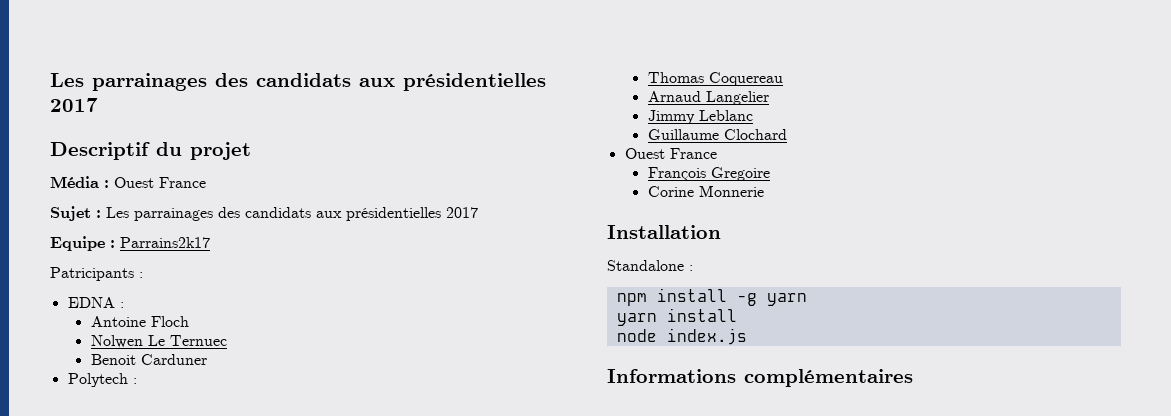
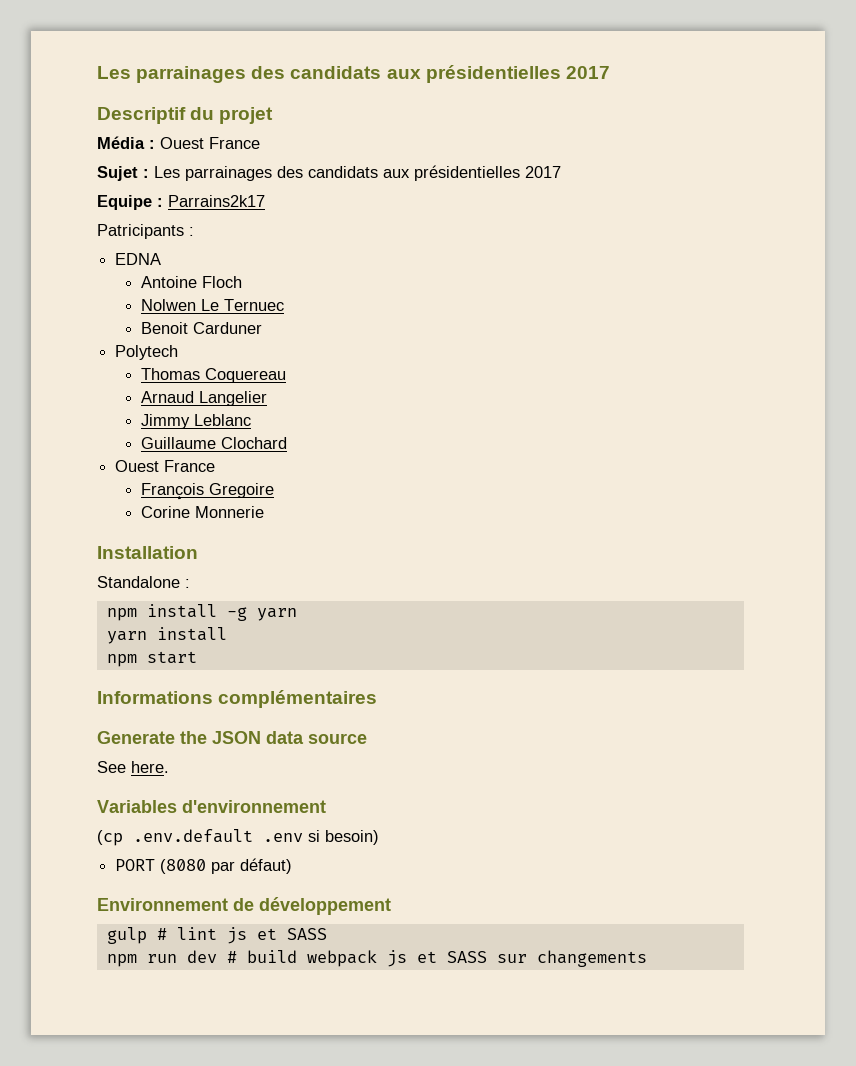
- EDNA :
+ EDNA
- Polytech :
+ Polytech
- node index.js
+ npm start
+ Generate the JSON data source
+ See here.
+ Variables d'environnement
+ (cp .env.default .env si besoin)
+ PORT (8080 par défaut)
+ Environnement de développement
+ gulp # lint js et SASS
+ npm run dev # build webpack js et SASS sur changements

